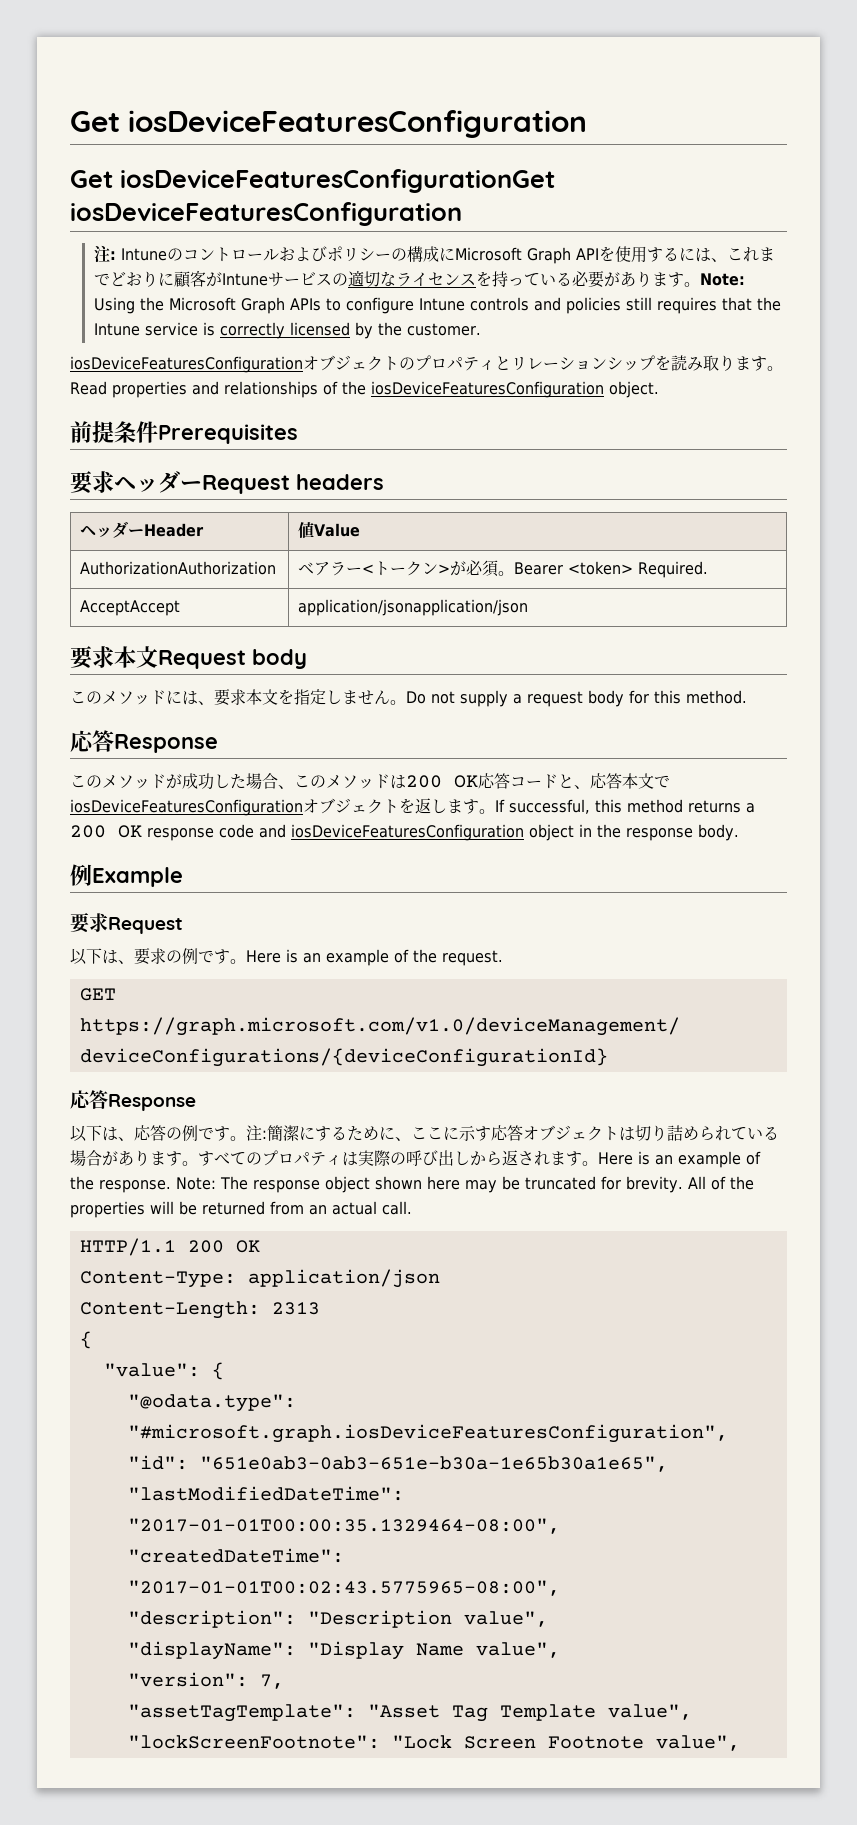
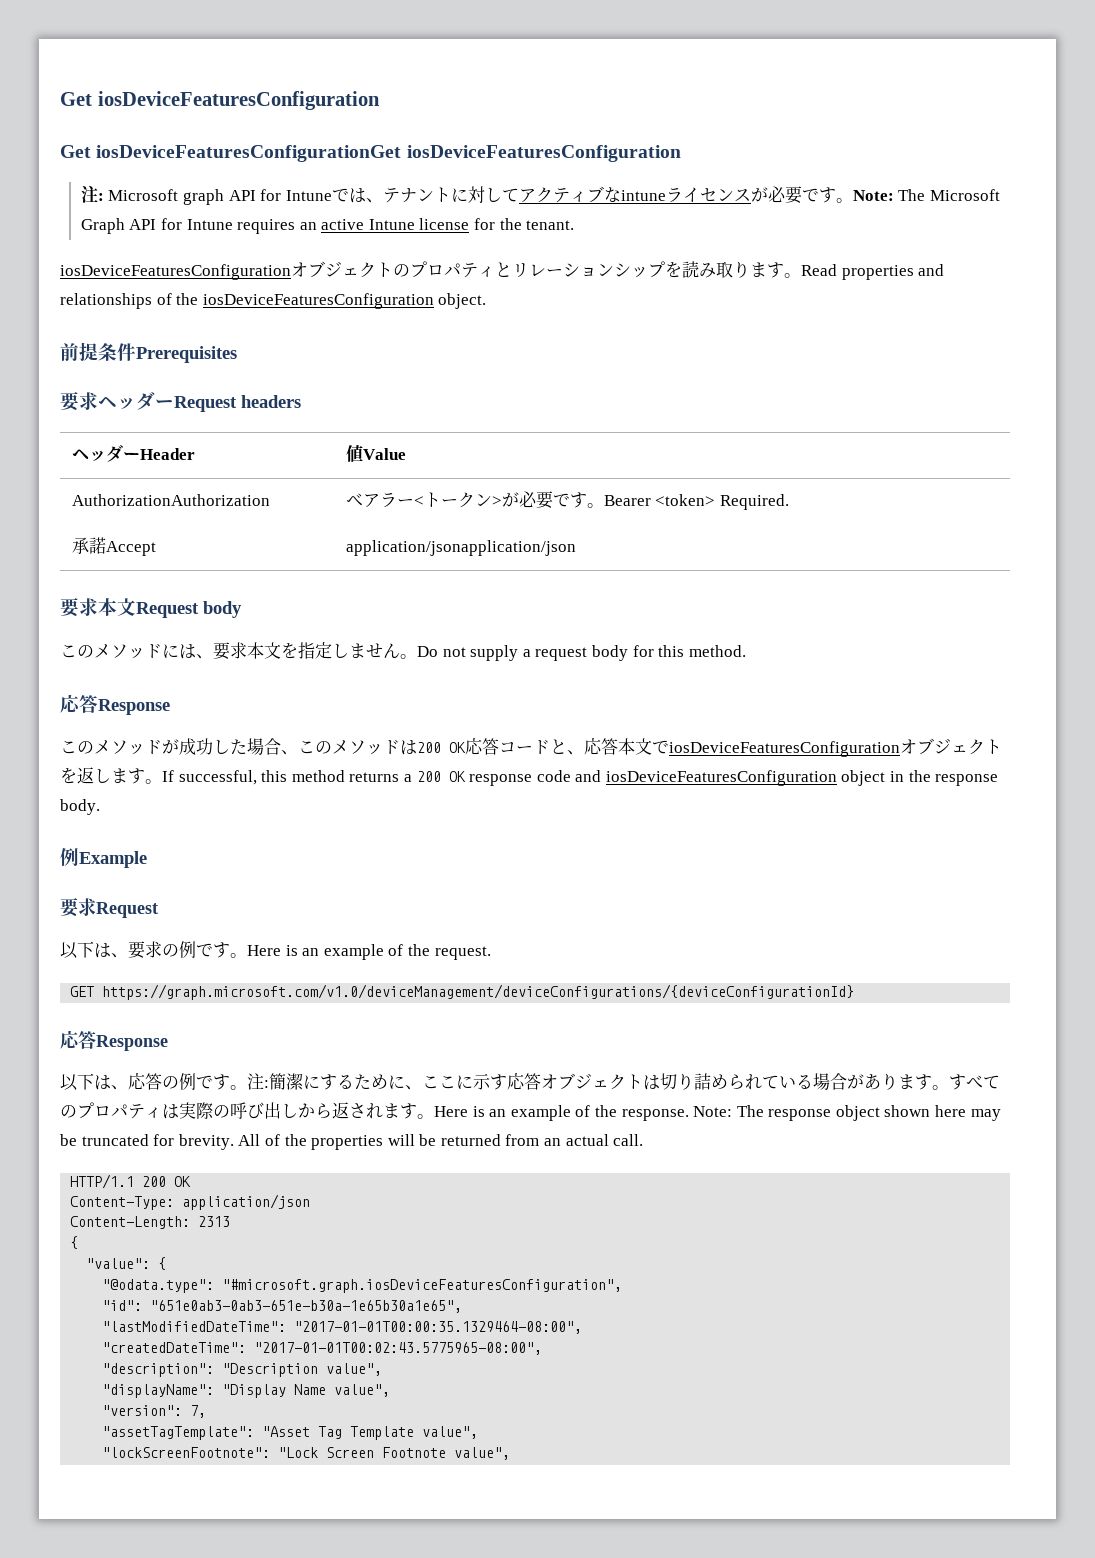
- 注: Intuneのコントロールおよびポリシーの構成にMicrosoft Graph APIを使用するには、これまでどおりに顧客がIntuneサービスの適切なライセンスを持っている必要があります。Note: Using the Microsoft Graph APIs to configure Intune controls and policies still requires that the Intune service is correctly licensed by the customer.
+ 注: Microsoft graph API for Intuneでは、テナントに対してアクティブなintuneライセンスが必要です。Note: The Microsoft Graph API for Intune requires an active Intune license for the tenant.
- AuthorizationAuthorization | ベアラー<トークン>が必須。Bearer <token> Required.
+ AuthorizationAuthorization | ベアラー<トークン>が必要です。Bearer <token> Required.
- AcceptAccept | application/jsonapplication/json
+ 承諾Accept | application/jsonapplication/json

